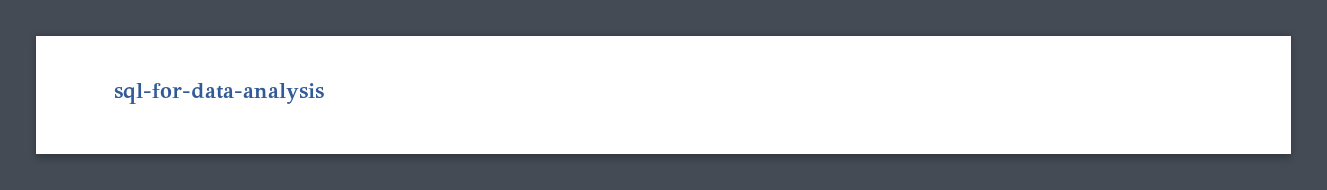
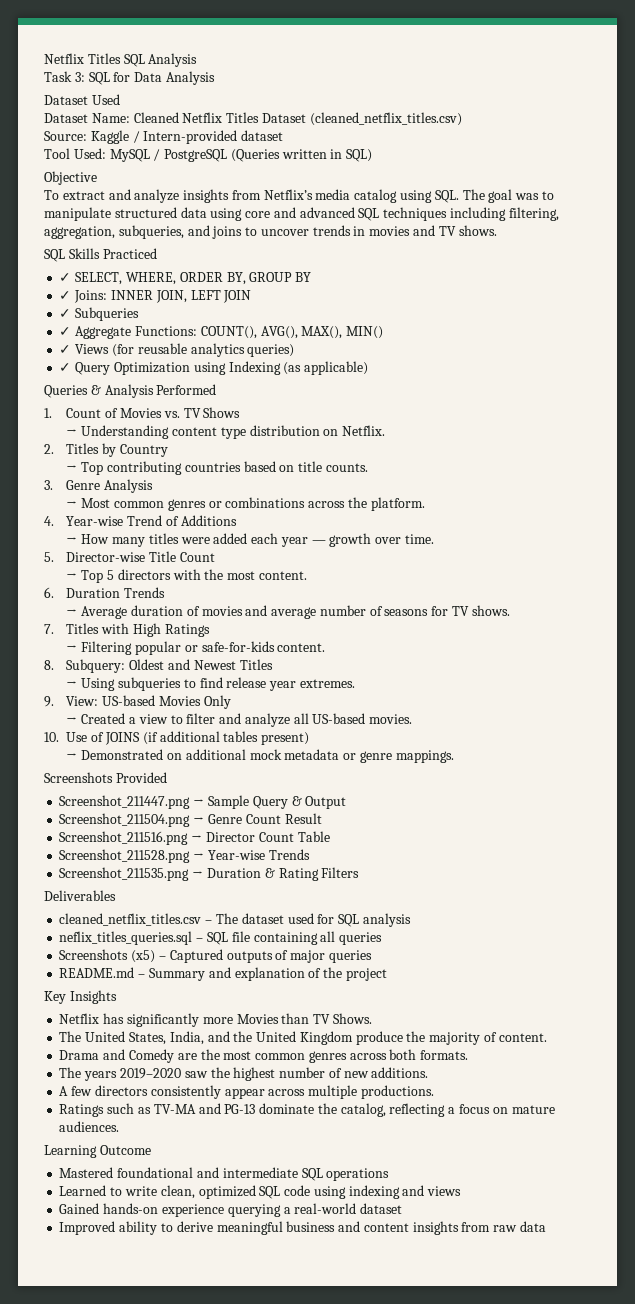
- sql-for-data-analysis
+ Netflix Titles SQL Analysis
+ Task 3: SQL for Data Analysis
+ Dataset Used
+ Dataset Name: Cleaned Netflix Titles Dataset (cleaned_netflix_titles.csv)
+ Source: Kaggle / Intern-provided dataset
+ Tool Used: MySQL / PostgreSQL (Queries written in SQL)
+ Objective
+ To extract and analyze insights from Netflix’s media catalog using SQL. The goal was to manipulate structured data using core and advanced SQL techniques including filtering, aggregation, subqueries, and joins to uncover trends in movies and TV shows.
+ SQL Skills Practiced
+ ✓ SELECT, WHERE, ORDER BY, GROUP BY
+ ✓ Joins: INNER JOIN, LEFT JOIN
+ ✓ Subqueries
+ ✓ Aggregate Functions: COUNT(), AVG(), MAX(), MIN()
+ ✓ Views (for reusable analytics queries)
+ ✓ Query Optimization using Indexing (as applicable)
+ Queries & Analysis Performed
+ 1. Count of Movies vs. TV Shows
+ → Understanding content type distribution on Netflix.
+ 2. Titles by Country
+ → Top contributing countries based on title counts.
+ 3. Genre Analysis
+ → Most common genres or combinations across the platform.
+ 4. Year-wise Trend of Additions
+ → How many titles were added each year — growth over time.
+ 5. Director-wise Title Count
+ → Top 5 directors with the most content.
+ 6. Duration Trends
+ → Average duration of movies and average number of seasons for TV shows.
+ 7. Titles with High Ratings
+ → Filtering popular or safe-for-kids content.
+ 8. Subquery: Oldest and Newest Titles
+ → Using subqueries to find release year extremes.
+ 9. View: US-based Movies Only
+ → Created a view to filter and analyze all US-based movies.
+ 10. Use of JOINS (if additional tables present)
+ → Demonstrated on additional mock metadata or genre mappings.
+ Screenshots Provided
+ Screenshot_211447.png → Sample Query & Output
+ Screenshot_211504.png → Genre Count Result
+ Screenshot_211516.png → Director Count Table
+ Screenshot_211528.png → Year-wise Trends
+ Screenshot_211535.png → Duration & Rating Filters
+ Deliverables
+ cleaned_netflix_titles.csv – The dataset used for SQL analysis
+ neflix_titles_queries.sql – SQL file containing all queries
+ Screenshots (x5) – Captured outputs of major queries
+ README.md – Summary and explanation of the project
+ Key Insights
+ Netflix has significantly more Movies than TV Shows.
+ The United States, India, and the United Kingdom produce the majority of content.
+ Drama and Comedy are the most common genres across both formats.
+ The years 2019–2020 saw the highest number of new additions.
+ A few directors consistently appear across multiple productions.
+ Ratings such as TV-MA and PG-13 dominate the catalog, reflecting a focus on mature audiences.
+ Learning Outcome
+ Mastered foundational and intermediate SQL operations
+ Learned to write clean, optimized SQL code using indexing and views
+ Gained hands-on experience querying a real-world dataset
+ Improved ability to derive meaningful business and content insights from raw data

